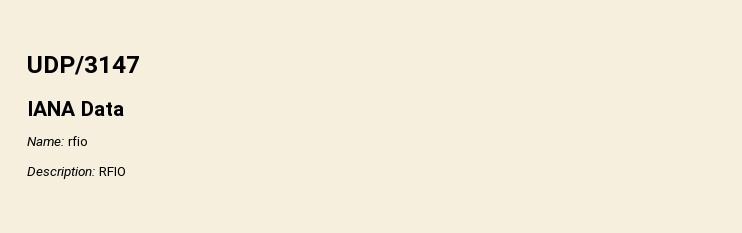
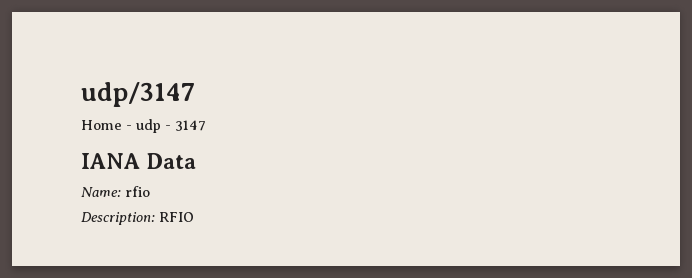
- UDP/3147
+ udp/3147
+ Home - udp - 3147

